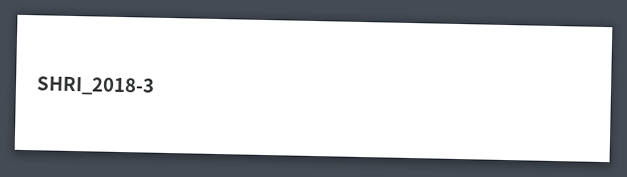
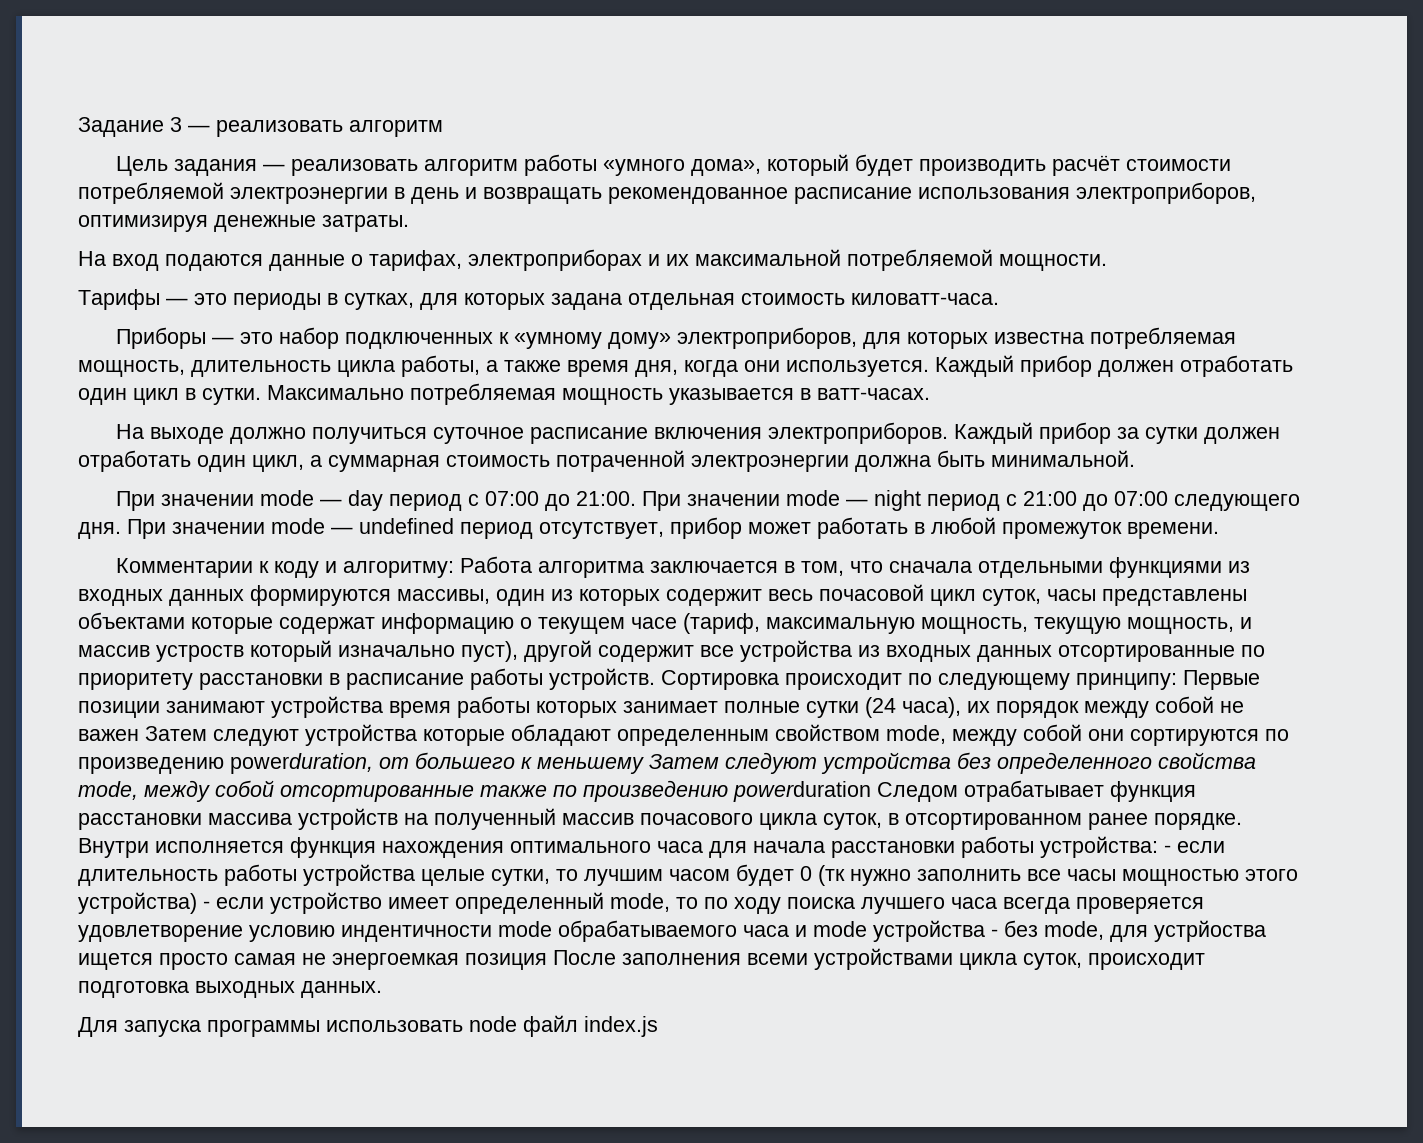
- SHRI_2018-3
+ Задание 3 — реализовать алгоритм
+ Цель задания — реализовать алгоритм работы «умного дома», который будет производить расчёт стоимости потребляемой электроэнергии в день и возвращать рекомендованное расписание использования электроприборов, оптимизируя денежные затраты.
+ На вход подаются данные о тарифах, электроприборах и их максимальной потребляемой мощности.
+ Тарифы — это периоды в сутках, для которых задана отдельная стоимость киловатт-часа.
+ Приборы — это набор подключенных к «умному дому» электроприборов, для которых известна потребляемая мощность, длительность цикла работы, а также время дня, когда они используется. Каждый прибор должен отработать один цикл в сутки. Максимально потребляемая мощность указывается в ватт-часах.
+ На выходе должно получиться суточное расписание включения электроприборов. Каждый прибор за сутки должен отработать один цикл, а суммарная стоимость потраченной электроэнергии должна быть минимальной.
+ При значении mode — day период с 07:00 до 21:00. При значении mode — night период с 21:00 до 07:00 следующего дня. При значении mode — undefined период отсутствует, прибор может работать в любой промежуток времени.
+ Комментарии к коду и алгоритму: Работа алгоритма заключается в том, что сначала отдельными функциями из входных данных формируются массивы, один из которых содержит весь почасовой цикл суток, часы представлены объектами которые содержат информацию о текущем часе (тариф, максимальную мощность, текущую мощность, и массив устроств который изначально пуст), другой содержит все устройства из входных данных отсортированные по приоритету расстановки в расписание работы устройств. Сортировка происходит по следующему принципу: Первые позиции занимают устройства время работы которых занимает полные сутки (24 часа), их порядок между собой не важен Затем следуют устройства которые обладают определенным свойством mode, между собой они сортируются по произведению powerduration, от большего к меньшему Затем следуют устройства без определенного свойства mode, между собой отсортированные также по произведению powerduration Следом отрабатывает функция расстановки массива устройств на полученный массив почасового цикла суток, в отсортированном ранее порядке. Внутри исполняется функция нахождения оптимального часа для начала расстановки работы устройства: - если длительность работы устройства целые сутки, то лучшим часом будет 0 (тк нужно заполнить все часы мощностью этого устройства) - если устройство имеет определенный mode, то по ходу поиска лучшего часа всегда проверяется удовлетворение условию индентичности mode обрабатываемого часа и mode устройства - без mode, для устрйоства ищется просто самая не энергоемкая позиция После заполнения всеми устройствами цикла суток, происходит подготовка выходных данных.
+ Для запуска программы использовать node файл index.js

